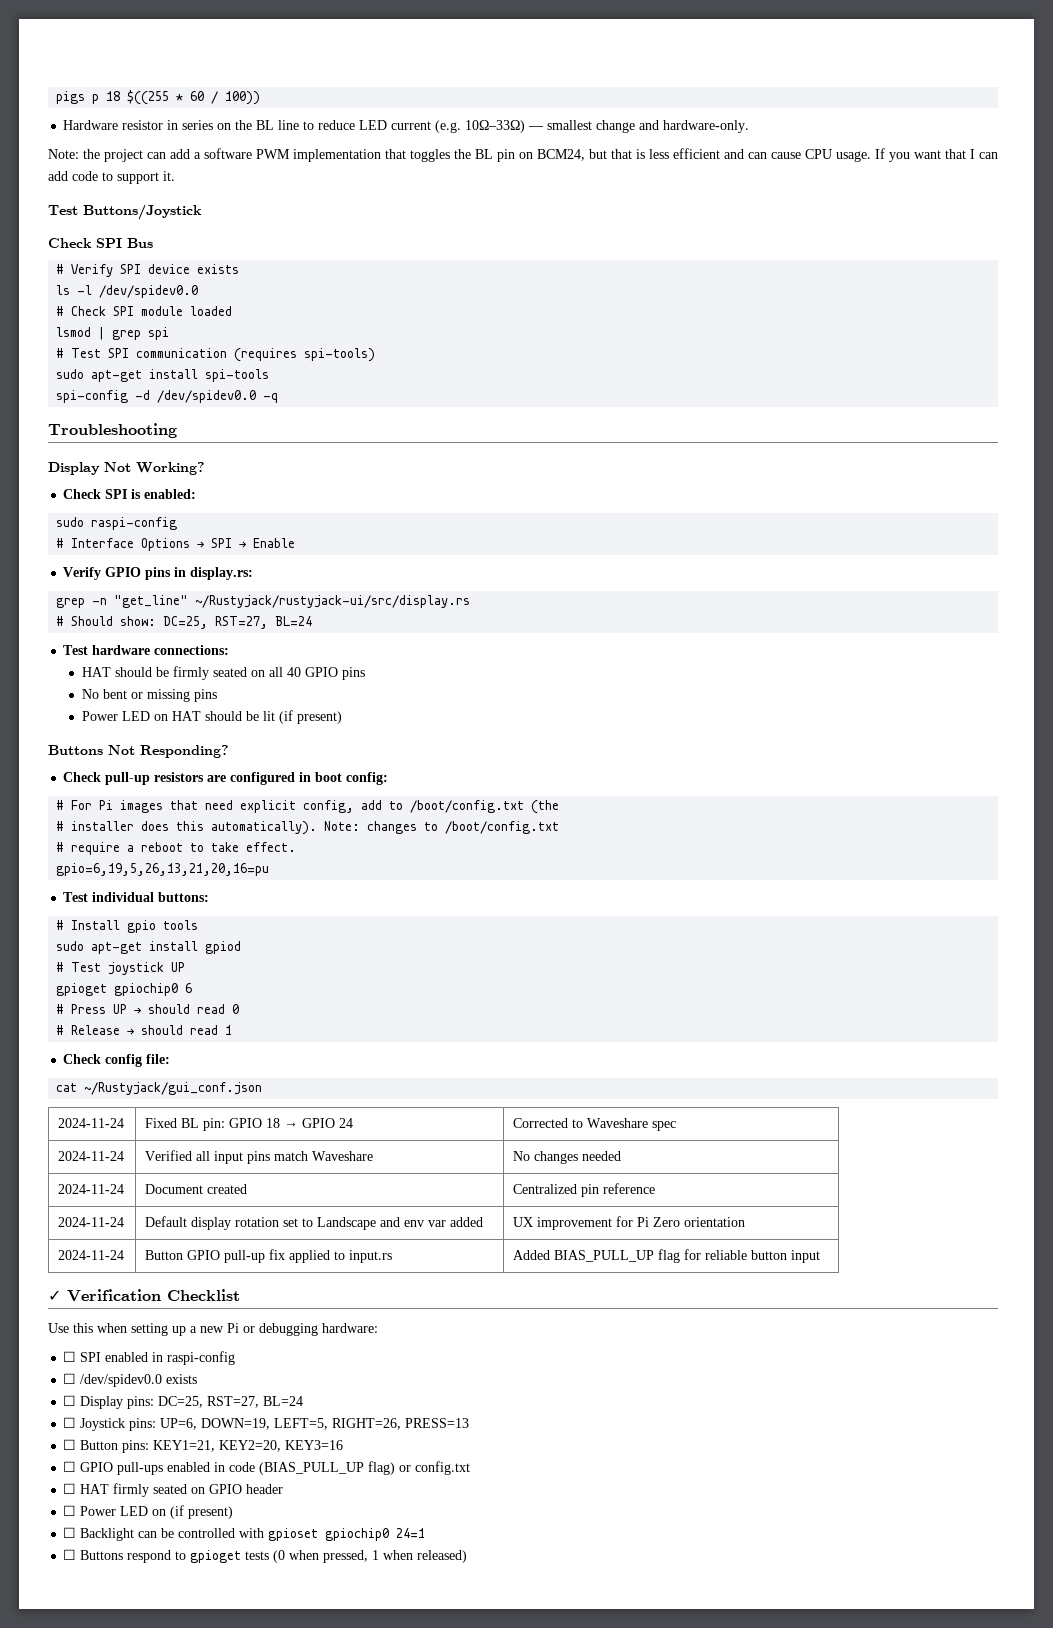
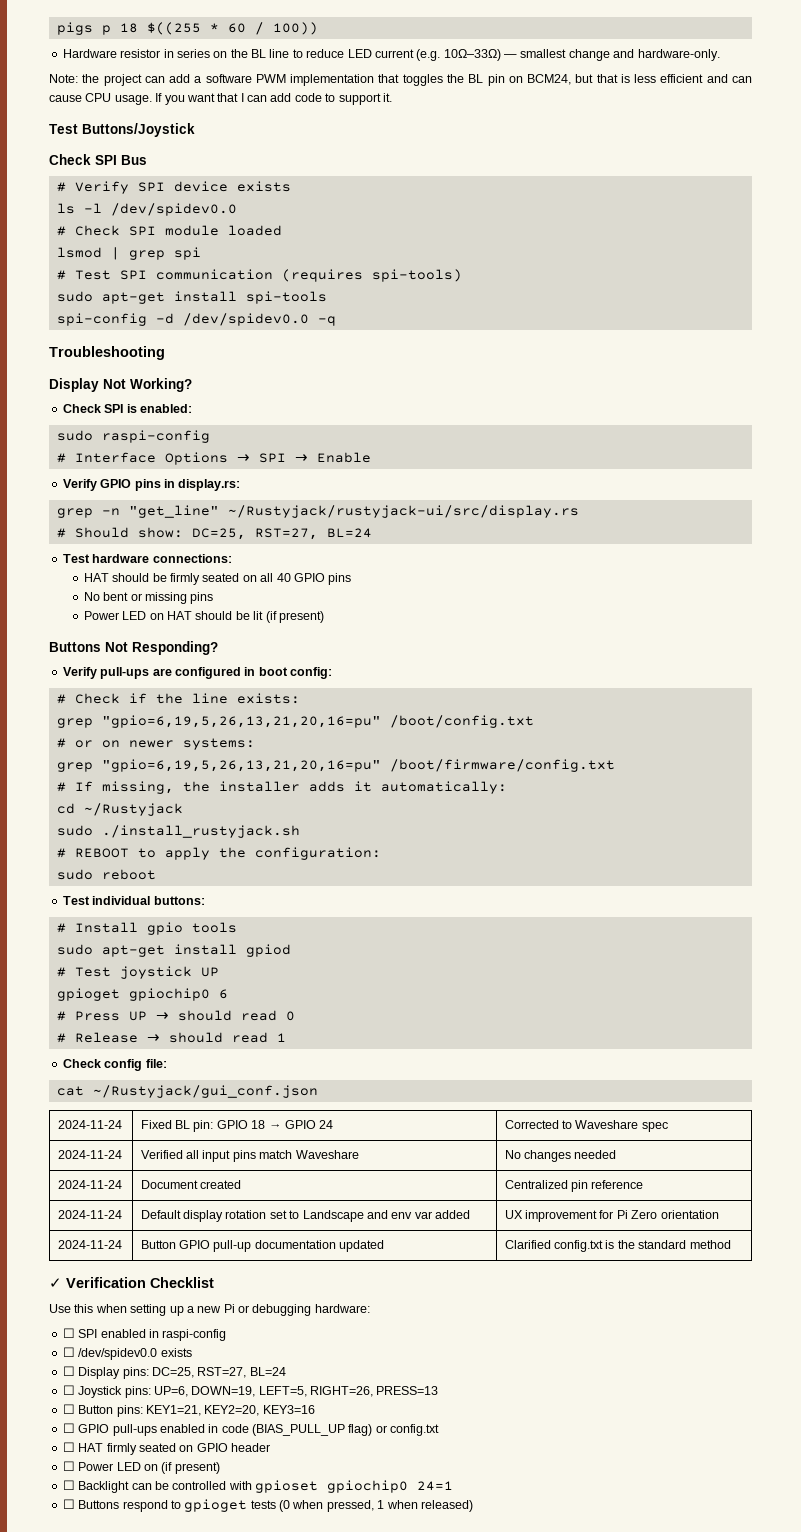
- Check pull-up resistors are configured in boot config:
+ Verify pull-ups are configured in boot config:
- # For Pi images that need explicit config, add to /boot/config.txt (the
- # installer does this automatically). Note: changes to /boot/config.txt
- # require a reboot to take effect.
- gpio=6,19,5,26,13,21,20,16=pu
+ # Check if the line exists:
+ grep "gpio=6,19,5,26,13,21,20,16=pu" /boot/config.txt
+ # or on newer systems:
+ grep "gpio=6,19,5,26,13,21,20,16=pu" /boot/firmware/config.txt
+ # If missing, the installer adds it automatically:
+ cd ~/Rustyjack
+ sudo ./install_rustyjack.sh
+ # REBOOT to apply the configuration:
+ sudo reboot
- 2024-11-24 | Button GPIO pull-up fix applied to input.rs | Added BIAS_PULL_UP flag for reliable button input
+ 2024-11-24 | Button GPIO pull-up documentation updated | Clarified config.txt is the standard method

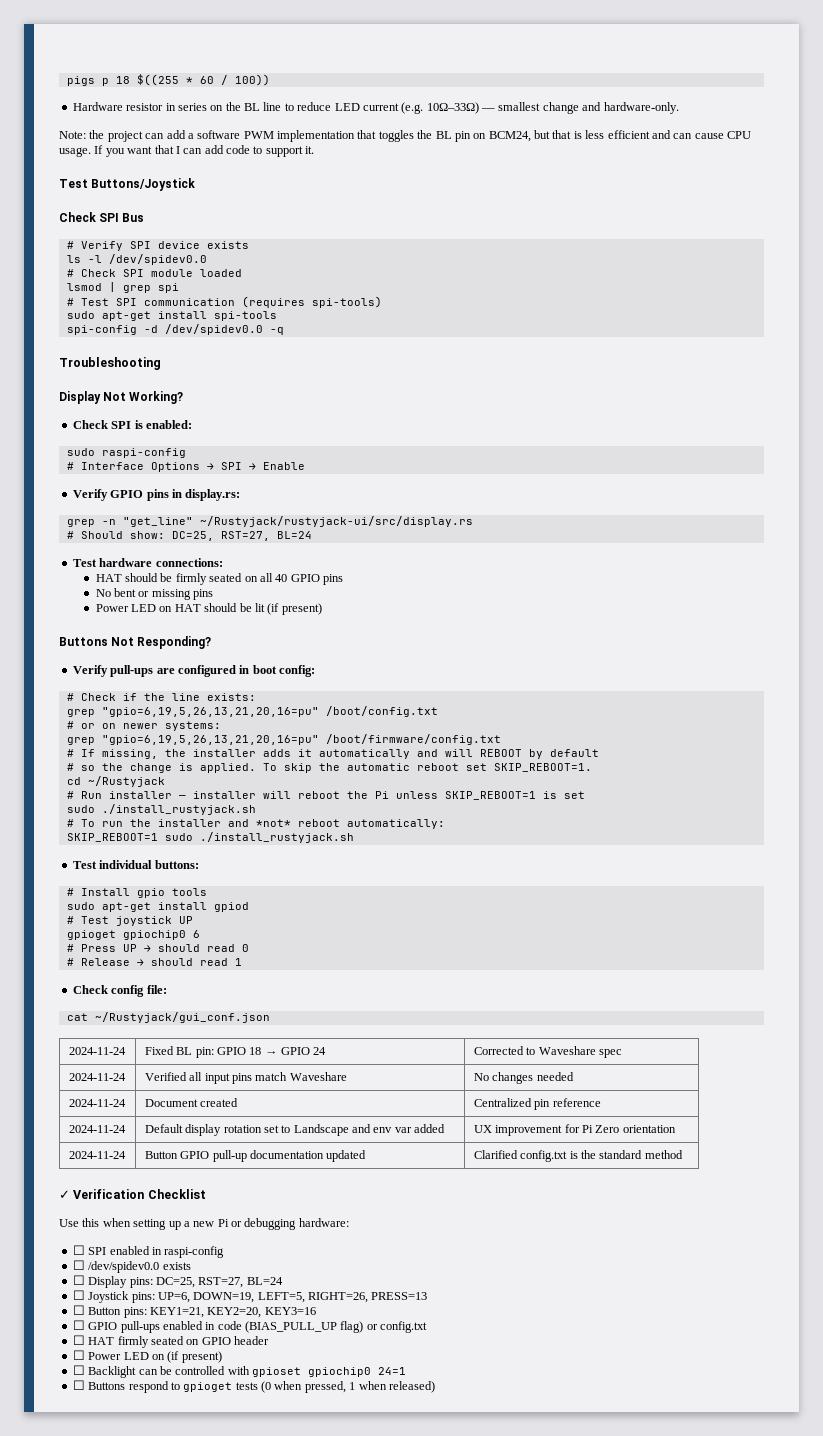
- # If missing, the installer adds it automatically:
+ # If missing, the installer adds it automatically and will REBOOT by default
+ # so the change is applied. To skip the automatic reboot set SKIP_REBOOT=1.
  cd ~/Rustyjack
+ # Run installer — installer will reboot the Pi unless SKIP_REBOOT=1 is set
  sudo ./install_rustyjack.sh
- # REBOOT to apply the configuration:
- sudo reboot
+ # To run the installer and *not* reboot automatically:
+ SKIP_REBOOT=1 sudo ./install_rustyjack.sh

